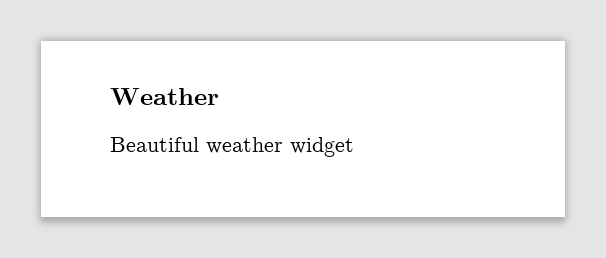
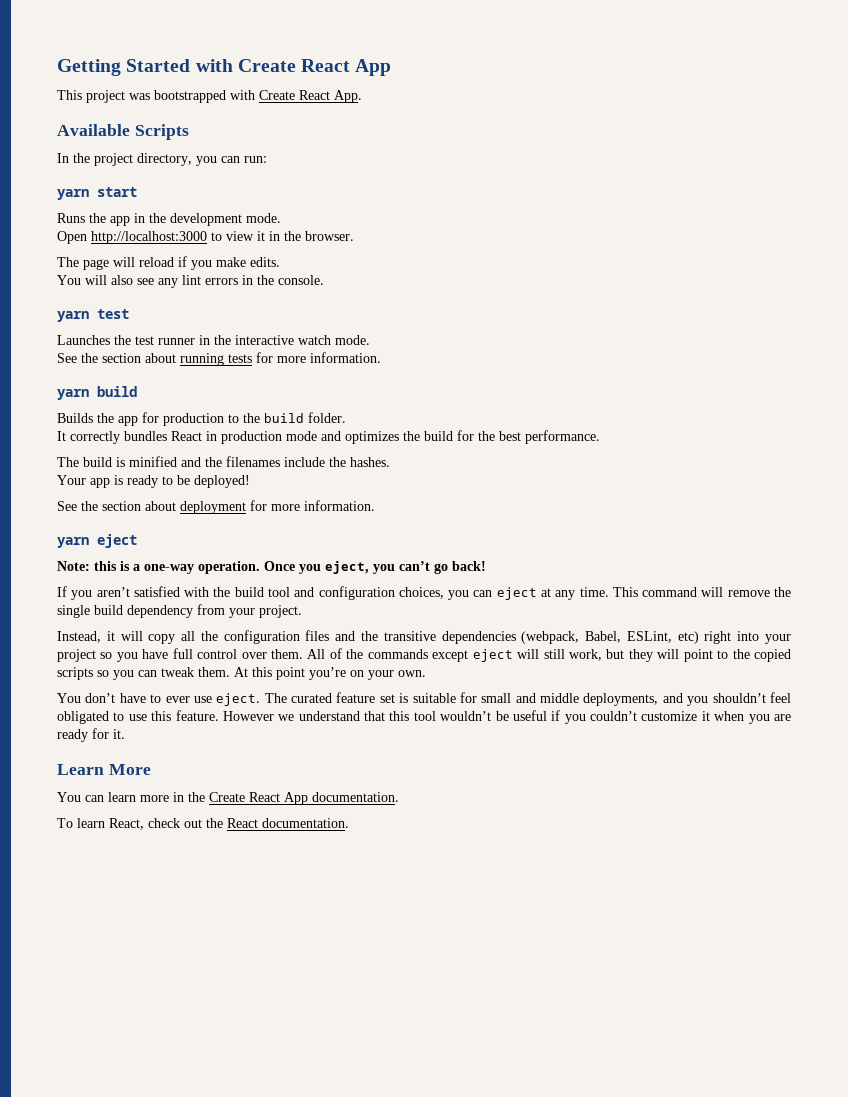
- Weather
- Beautiful weather widget
+ Getting Started with Create React App
+ This project was bootstrapped with Create React App.
+ Available Scripts
+ In the project directory, you can run:
+ yarn start
+ Runs the app in the development mode.
+ Open http://localhost:3000 to view it in the browser.
+ The page will reload if you make edits.
+ You will also see any lint errors in the console.
+ yarn test
+ Launches the test runner in the interactive watch mode.
+ See the section about running tests for more information.
+ yarn build
+ Builds the app for production to the build folder.
+ It correctly bundles React in production mode and optimizes the build for the best performance.
+ The build is minified and the filenames include the hashes.
+ Your app is ready to be deployed!
+ See the section about deployment for more information.
+ yarn eject
+ Note: this is a one-way operation. Once you eject, you can’t go back!
+ If you aren’t satisfied with the build tool and configuration choices, you can eject at any time. This command will remove the single build dependency from your project.
+ Instead, it will copy all the configuration files and the transitive dependencies (webpack, Babel, ESLint, etc) right into your project so you have full control over them. All of the commands except eject will still work, but they will point to the copied scripts so you can tweak them. At this point you’re on your own.
+ You don’t have to ever use eject. The curated feature set is suitable for small and middle deployments, and you shouldn’t feel obligated to use this feature. However we understand that this tool wouldn’t be useful if you couldn’t customize it when you are ready for it.
+ Learn More
+ You can learn more in the Create React App documentation.
+ To learn React, check out the React documentation.

